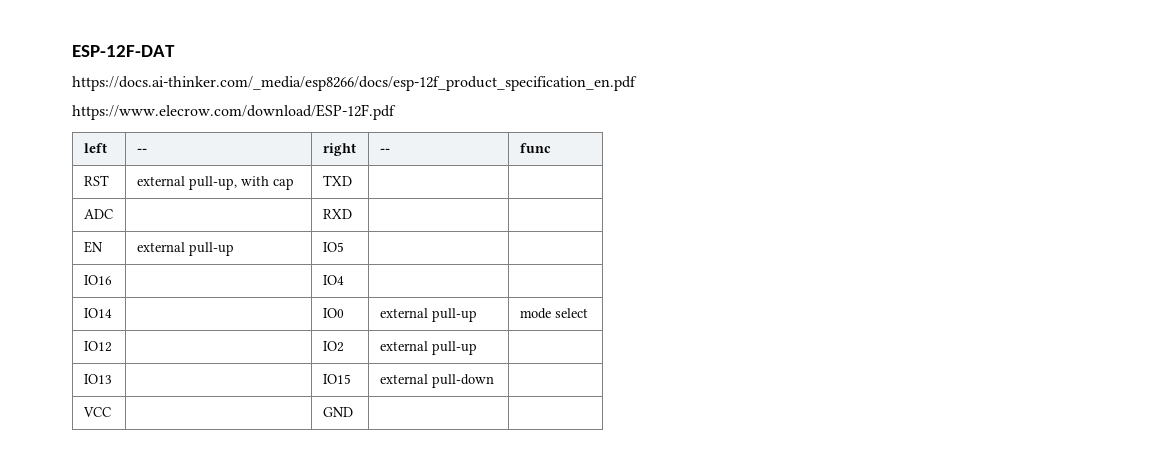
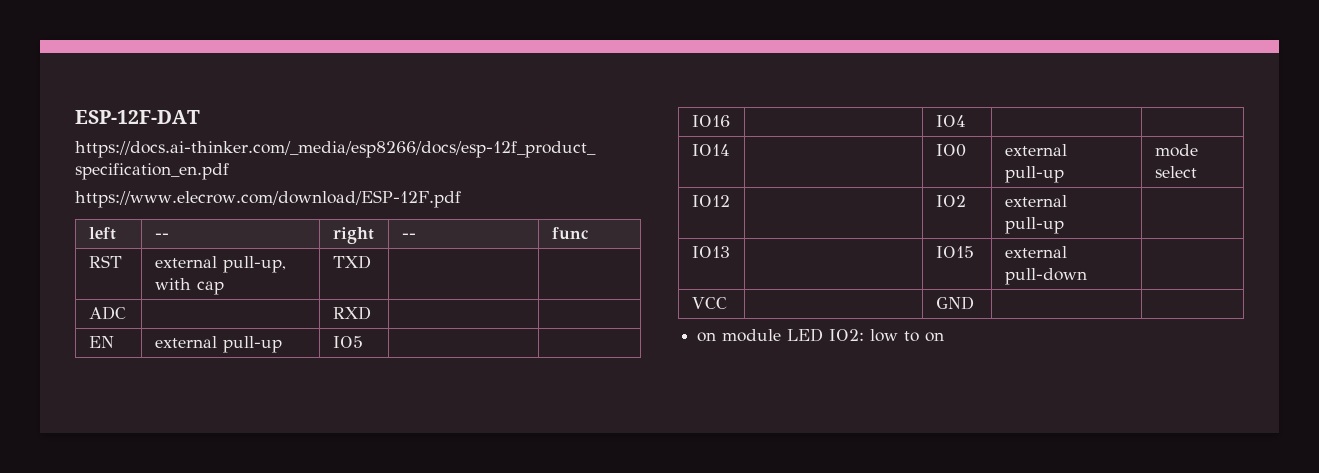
+ on module LED IO2: low to on

